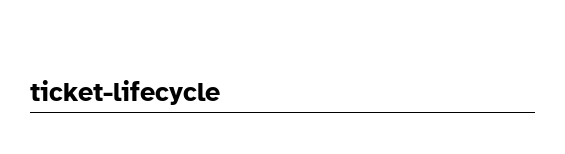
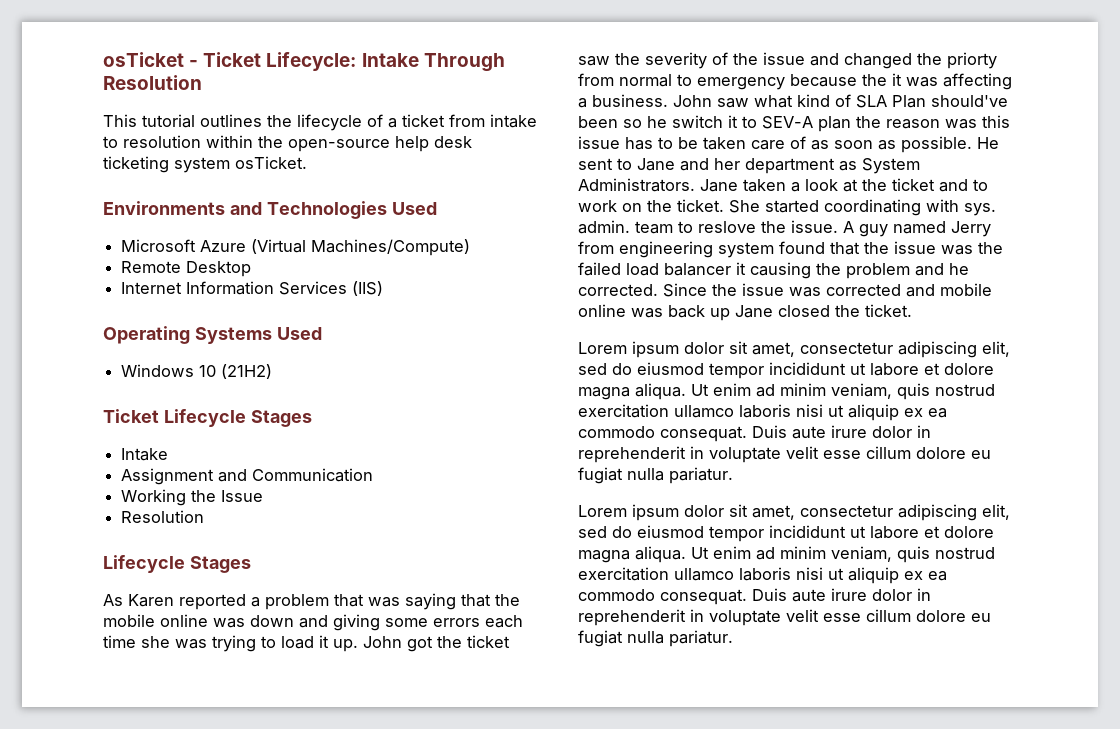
- ticket-lifecycle
+ osTicket - Ticket Lifecycle: Intake Through Resolution
+ This tutorial outlines the lifecycle of a ticket from intake to resolution within the open-source help desk ticketing system osTicket.
+ Environments and Technologies Used
+ Microsoft Azure (Virtual Machines/Compute)
+ Remote Desktop
+ Internet Information Services (IIS)
+ Operating Systems Used
+ Windows 10 (21H2)
+ Ticket Lifecycle Stages
+ Intake
+ Assignment and Communication
+ Working the Issue
+ Resolution
+ Lifecycle Stages
+ As Karen reported a problem that was saying that the mobile online was down and giving some errors each time she was trying to load it up. John got the ticket saw the severity of the issue and changed the priorty from normal to emergency because the it was affecting a business. John saw what kind of SLA Plan should've been so he switch it to SEV-A plan the reason was this issue has to be taken care of as soon as possible. He sent to Jane and her department as System Administrators. Jane taken a look at the ticket and to work on the ticket. She started coordinating with sys. admin. team to reslove the issue. A guy named Jerry from engineering system found that the issue was the failed load balancer it causing the problem and he corrected. Since the issue was corrected and mobile online was back up Jane closed the ticket.
+ Lorem ipsum dolor sit amet, consectetur adipiscing elit, sed do eiusmod tempor incididunt ut labore et dolore magna aliqua. Ut enim ad minim veniam, quis nostrud exercitation ullamco laboris nisi ut aliquip ex ea commodo consequat. Duis aute irure dolor in reprehenderit in voluptate velit esse cillum dolore eu fugiat nulla pariatur.
+ Lorem ipsum dolor sit amet, consectetur adipiscing elit, sed do eiusmod tempor incididunt ut labore et dolore magna aliqua. Ut enim ad minim veniam, quis nostrud exercitation ullamco laboris nisi ut aliquip ex ea commodo consequat. Duis aute irure dolor in reprehenderit in voluptate velit esse cillum dolore eu fugiat nulla pariatur.

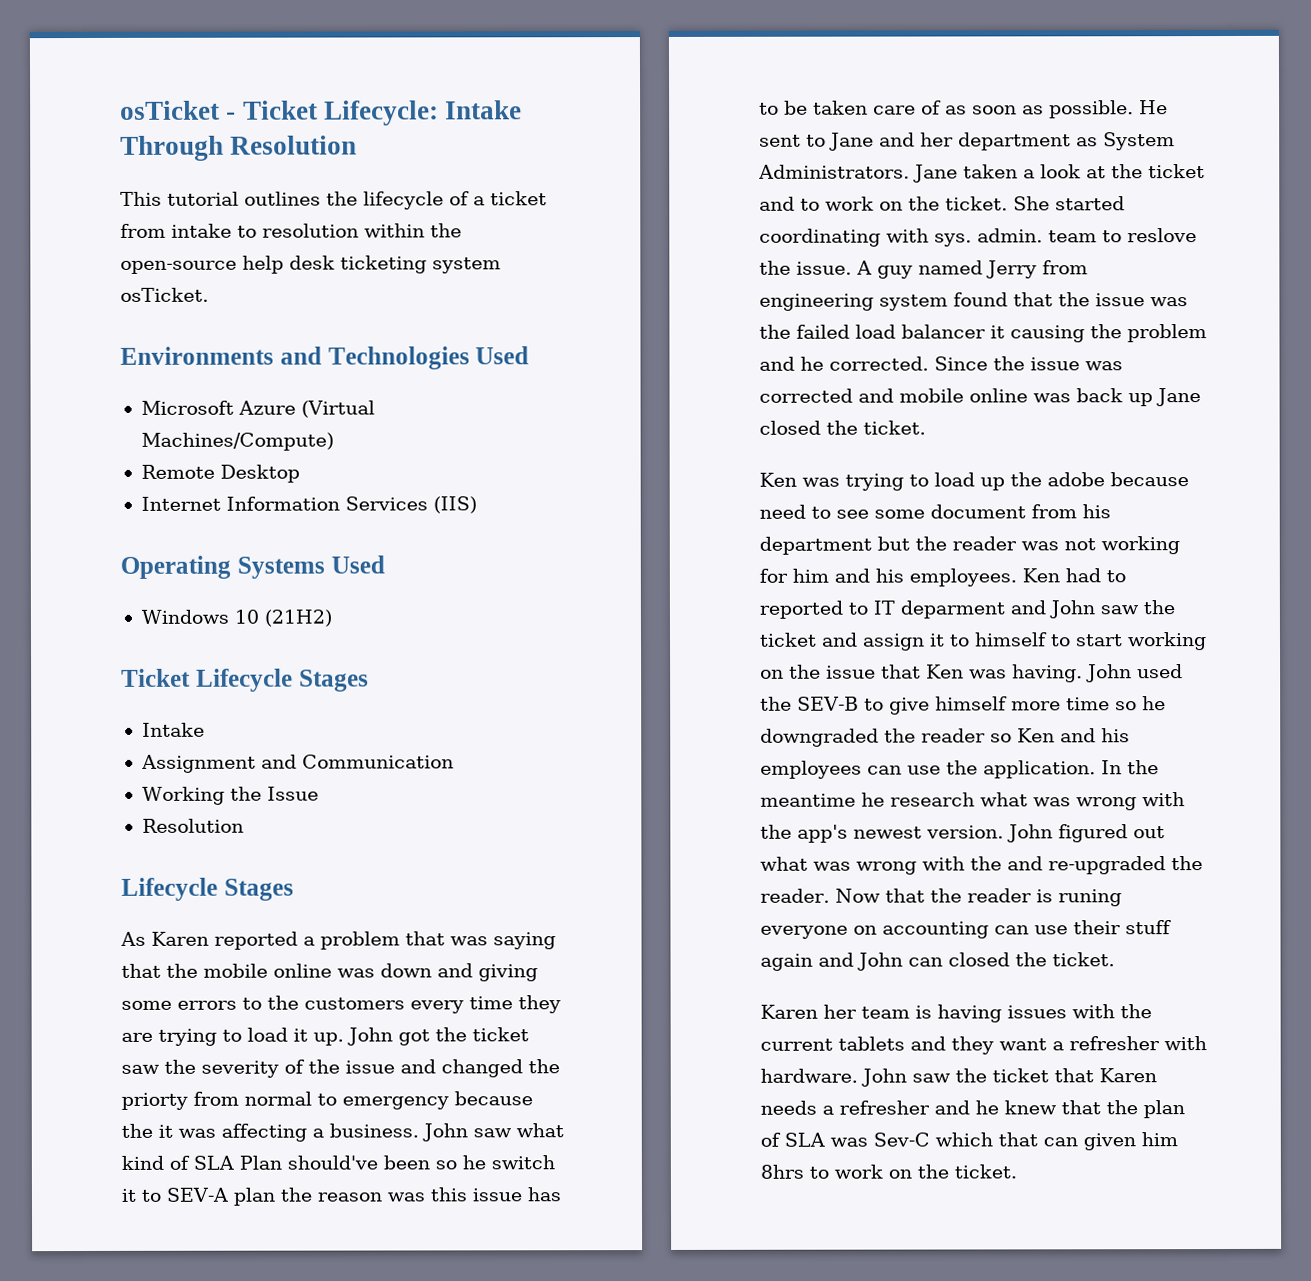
- As Karen reported a problem that was saying that the mobile online was down and giving some errors each time she was trying to load it up.
+ As Karen reported a problem that was saying that the mobile online was down and giving some errors to the customers every time they are trying to load it up.
  Since the issue was corrected and mobile online was back up Jane closed the ticket.
- Lorem ipsum dolor sit amet, consectetur adipiscing elit, sed do eiusmod tempor incididunt ut labore et dolore magna aliqua. Ut enim ad minim veniam, quis nostrud exercitation ullamco laboris nisi ut aliquip ex ea commodo consequat. Duis aute irure dolor in reprehenderit in voluptate velit esse cillum dolore eu fugiat nulla pariatur.
- Lorem ipsum dolor sit amet, consectetur adipiscing elit, sed do eiusmod tempor incididunt ut labore et dolore magna aliqua. Ut enim ad minim veniam, quis nostrud exercitation ullamco laboris nisi ut aliquip ex ea commodo consequat. Duis aute irure dolor in reprehenderit in voluptate velit esse cillum dolore eu fugiat nulla pariatur.
+ Ken was trying to load up the adobe because need to see some document from his department but the reader was not working for him and his employees. Ken had to reported to IT deparment and John saw the ticket and assign it to himself to start working on the issue that Ken was having. John used the SEV-B to give himself more time so he downgraded the reader so Ken and his employees can use the application. In the meantime he research what was wrong with the app's newest version. John figured out what was wrong with the and re-upgraded the reader. Now that the reader is runing everyone on accounting can use their stuff again and John can closed the ticket.
+ Karen her team is having issues with the current tablets and they want a refresher with hardware. John saw the ticket that Karen needs a refresher and he knew that the plan of SLA was Sev-C which that can given him 8hrs to work on the ticket.

